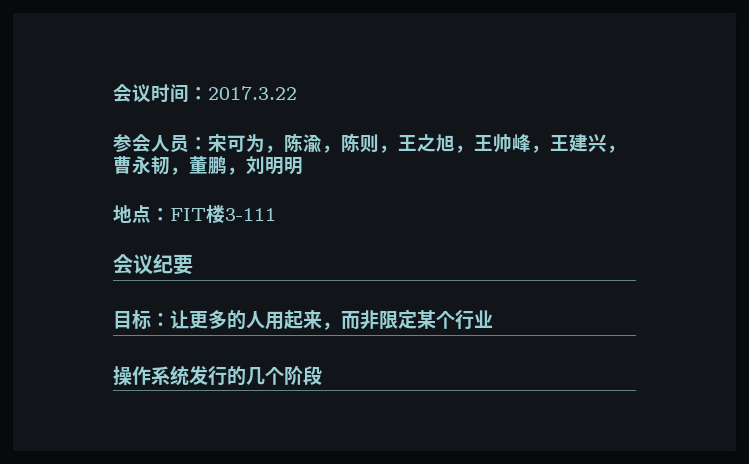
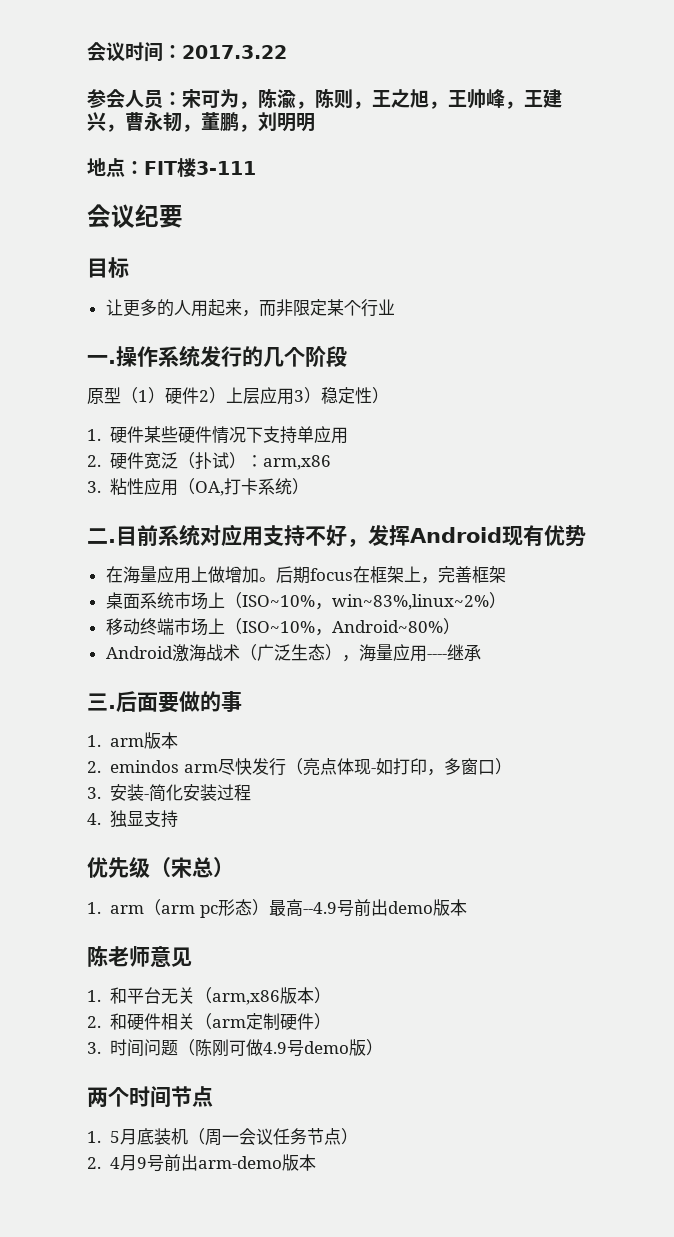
- 目标：让更多的人用起来，而非限定某个行业
+ 目标
+ 让更多的人用起来，而非限定某个行业
+ 一.
+ 原型（1）硬件2）上层应用3）稳定性）
+ 1.硬件某些硬件情况下支持单应用
+ 2.硬件宽泛（扑试）：arm,x86
+ 3.粘性应用（OA,打卡系统）
+ 二.目前系统对应用支持不好，发挥Android现有优势
+ 在海量应用上做增加。后期focus在框架上，完善框架
+ 桌面系统市场上（ISO~10%，win~83%,linux~2%）
+ 移动终端市场上（ISO~10%，Android~80%）
+ Android激海战术（广泛生态），海量应用----继承
+ 三.后面要做的事
+ 1. arm版本
+ 2. emindos arm尽快发行（亮点体现-如打印，多窗口）
+ 3.安装-简化安装过程
+ 4.独显支持
+ 优先级（宋总）
+ 1. arm（arm pc形态）最高--4.9号前出demo版本
+ 陈老师意见
+ 1.和平台无关（arm,x86版本）
+ 2.和硬件相关（arm定制硬件）
+ 3.时间问题（陈刚可做4.9号demo版）
+ 两个时间节点
+ 1. 5月底装机（周一会议任务节点）
+ 2. 4月9号前出arm-demo版本

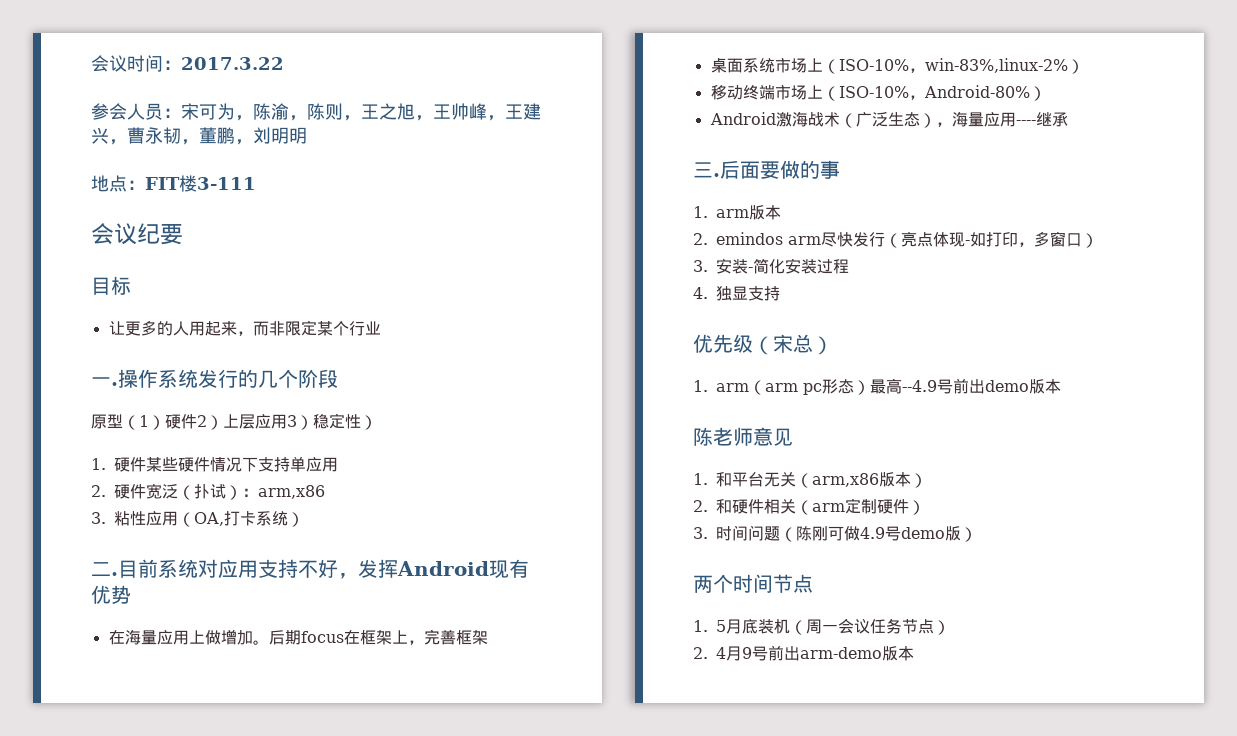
- 桌面系统市场上（ISO~10%，win~83%,linux~2%）
+ 桌面系统市场上（ISO-10%，win-83%,linux-2%）
- 移动终端市场上（ISO~10%，Android~80%）
+ 移动终端市场上（ISO-10%，Android-80%）

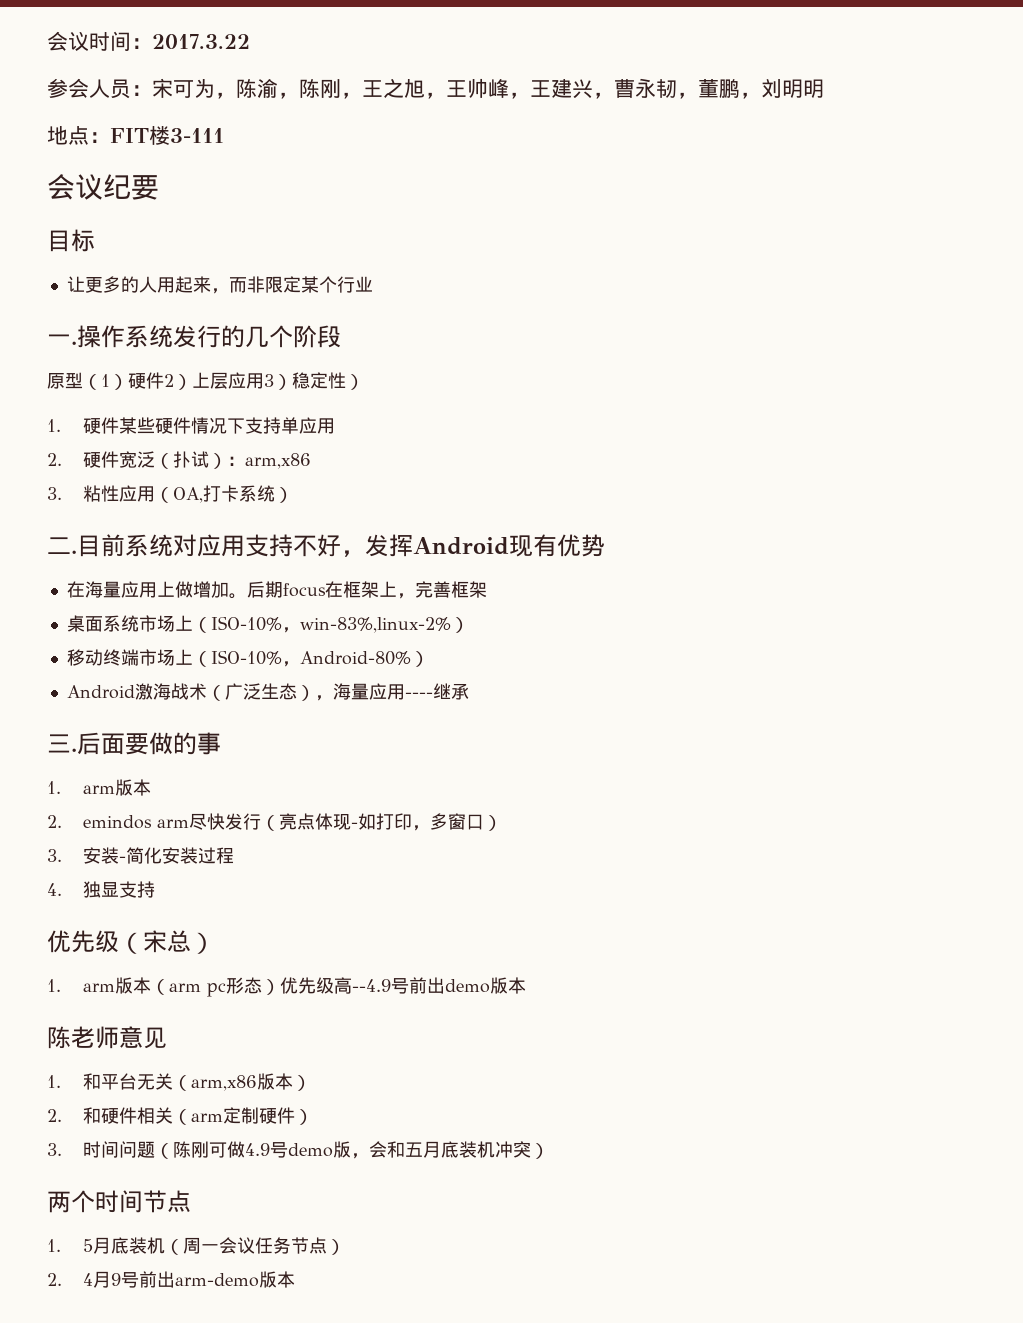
- 参会人员：宋可为，陈渝，陈则，王之旭，王帅峰，王建兴，曹永韧，董鹏，刘明明
+ 参会人员：宋可为，陈渝，陈刚，王之旭，王帅峰，王建兴，曹永韧，董鹏，刘明明
- 1. arm（arm pc形态）最高--4.9号前出demo版本
+ 1. arm版本（arm pc形态）优先级高--4.9号前出demo版本
- 3.时间问题（陈刚可做4.9号demo版）
+ 3.时间问题（陈刚可做4.9号demo版，会和五月底装机冲突）

